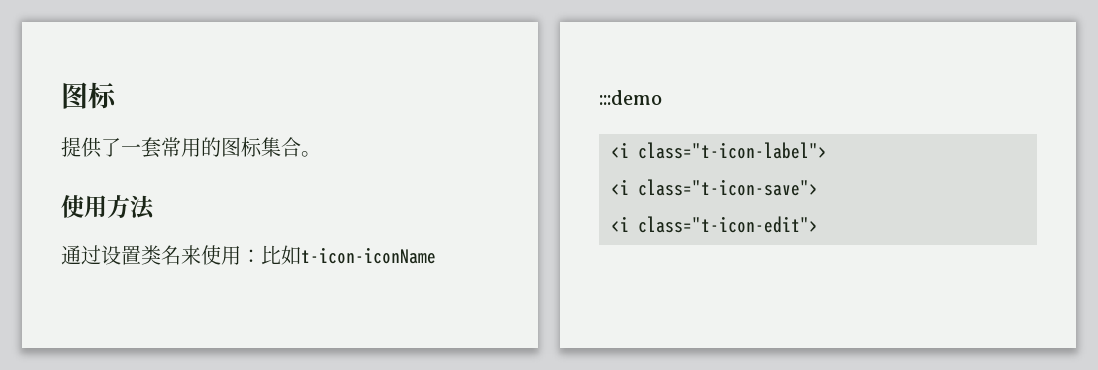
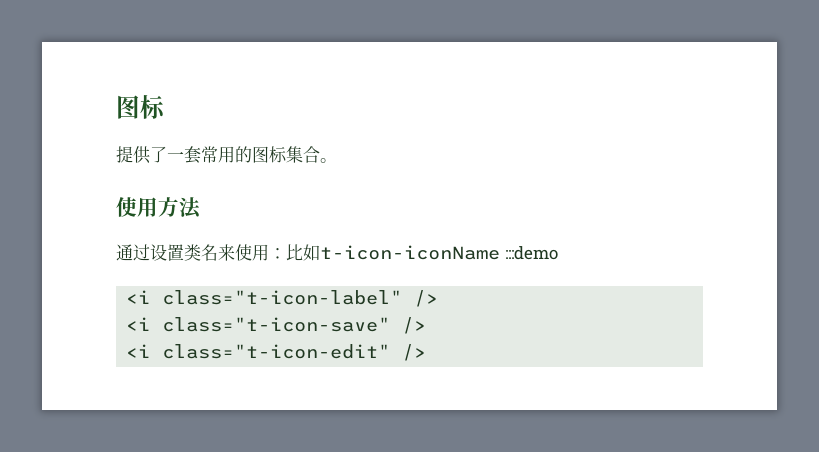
- <i class="t-icon-label">
- <i class="t-icon-save">
- <i class="t-icon-edit">
+ <i class="t-icon-label" />
+ <i class="t-icon-save" />
+ <i class="t-icon-edit" />

